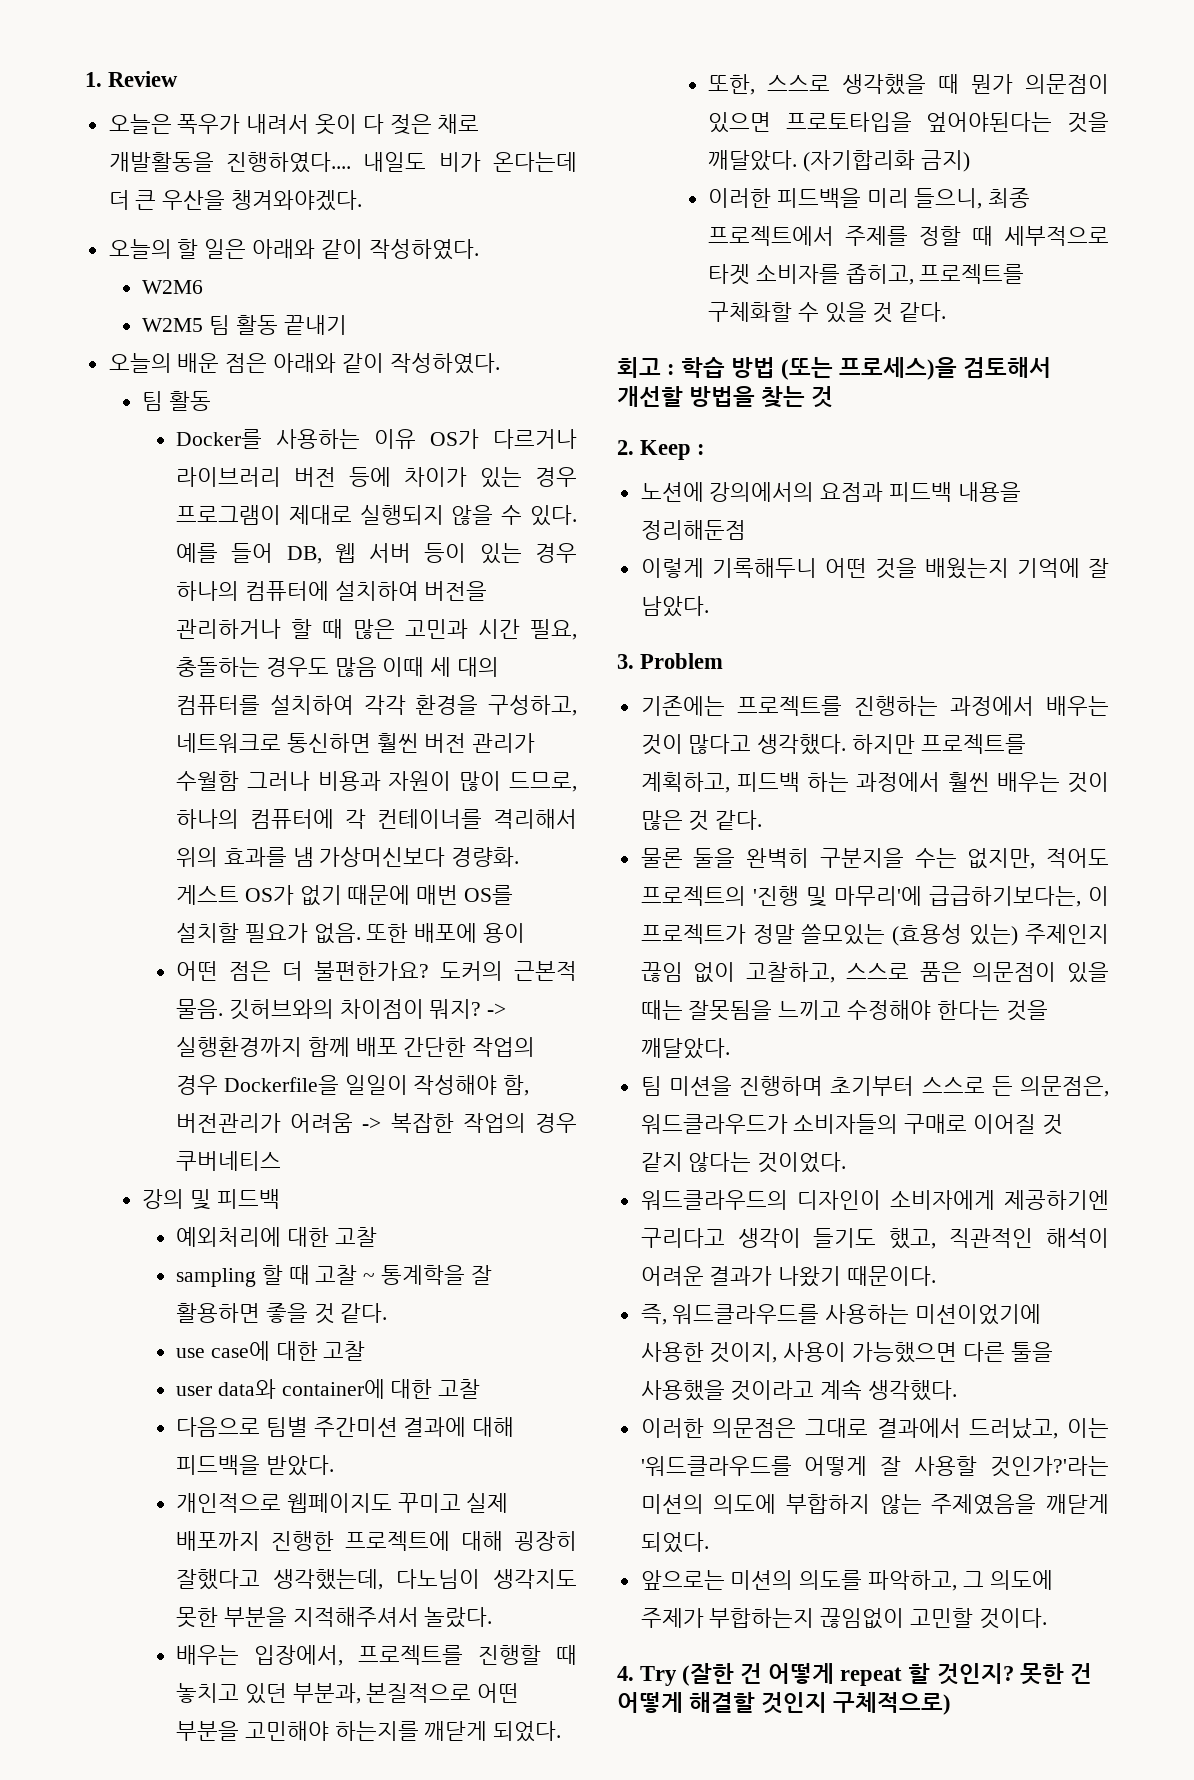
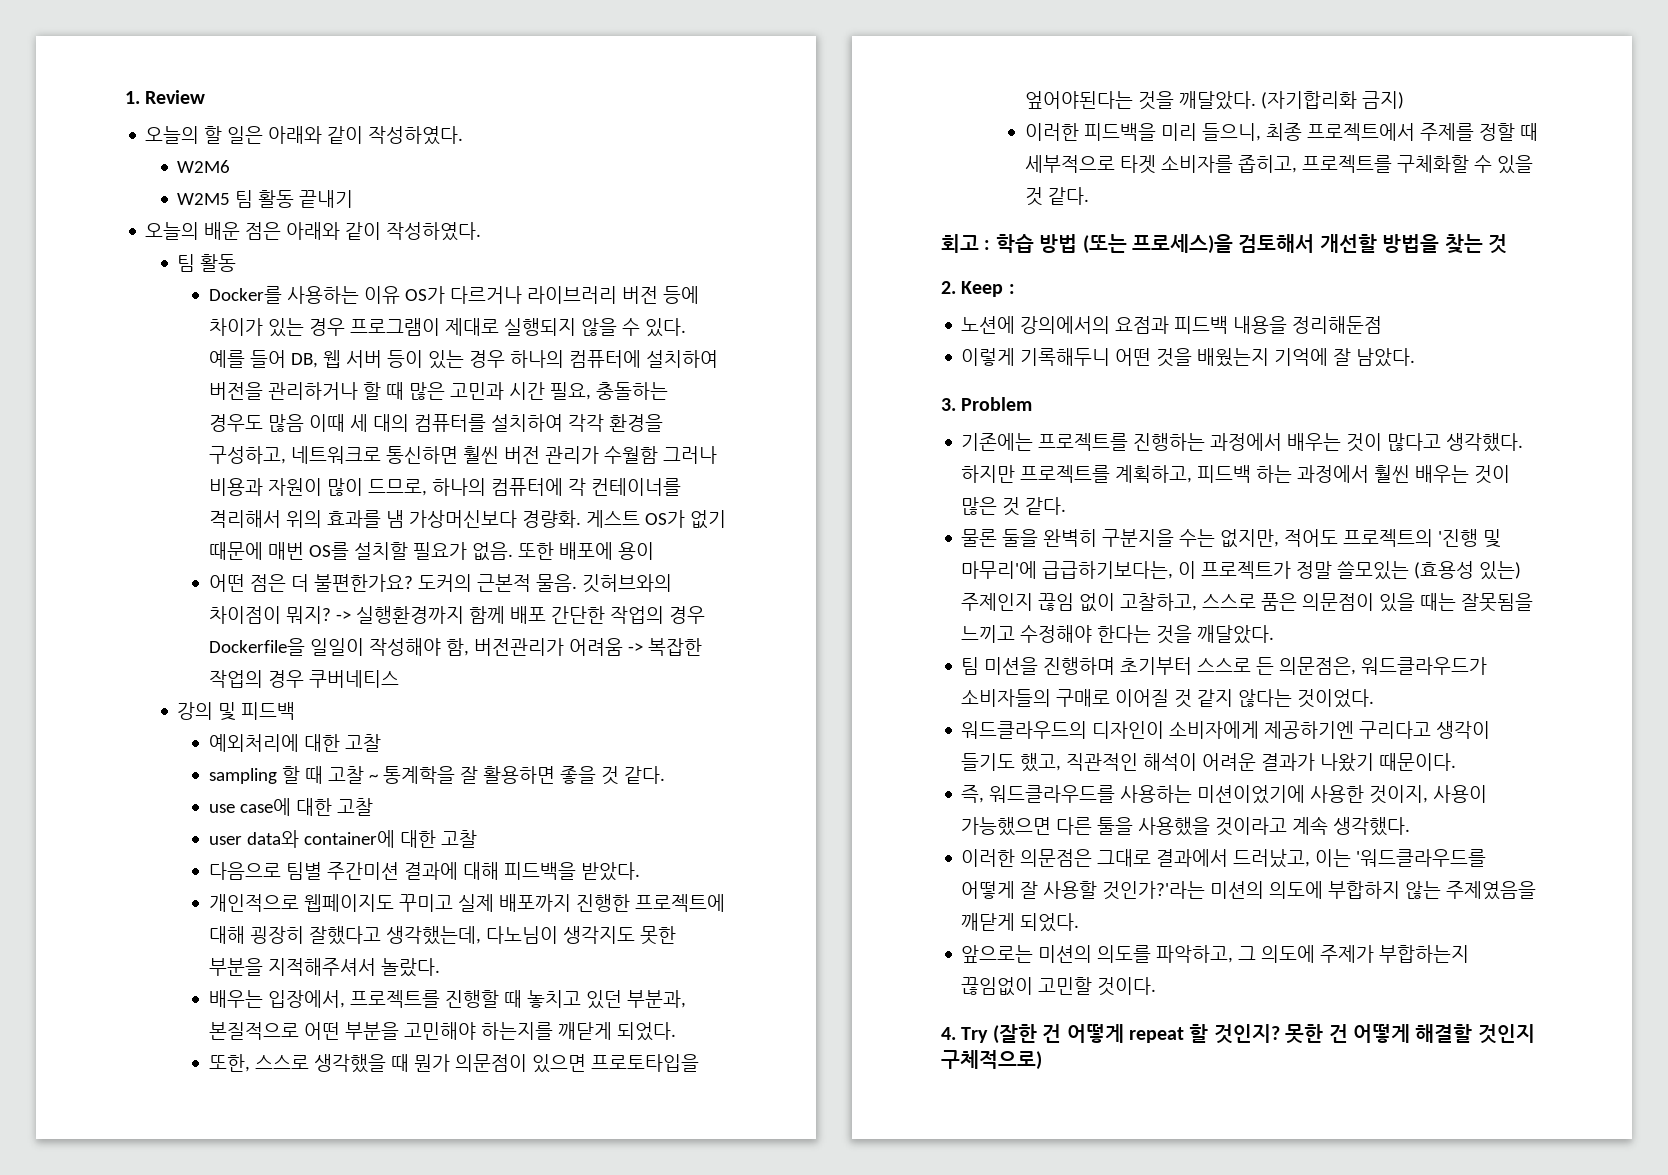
- 오늘은 폭우가 내려서 옷이 다 젖은 채로 개발활동을 진행하였다.... 내일도 비가 온다는데 더 큰 우산을 챙겨와야겠다.

